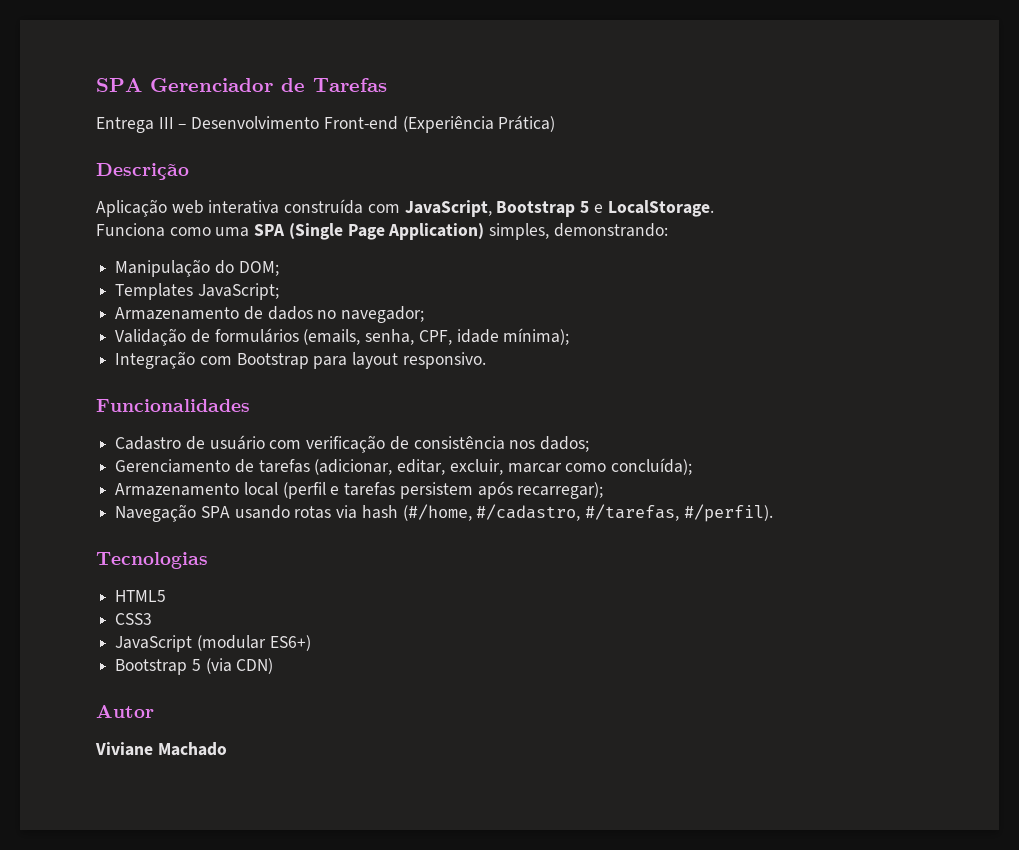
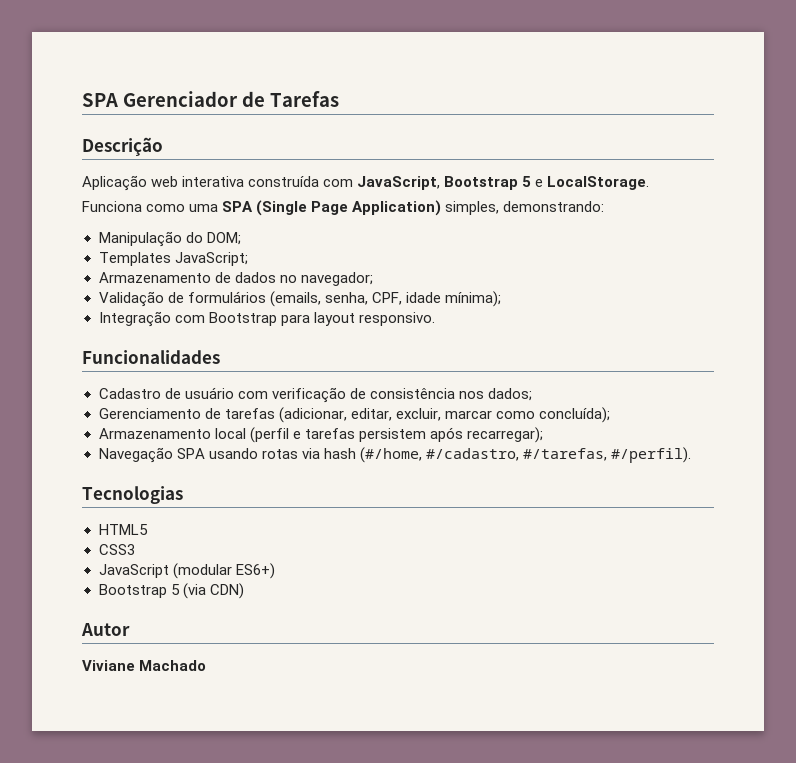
- Entrega III – Desenvolvimento Front-end (Experiência Prática)

